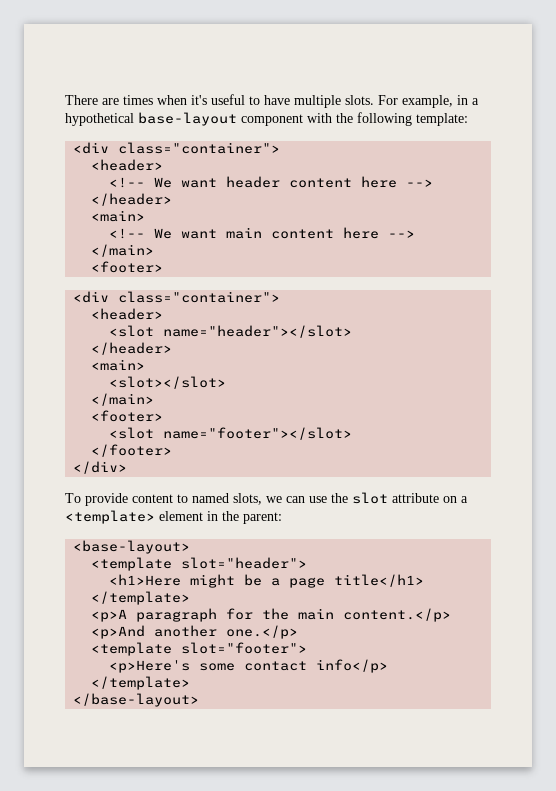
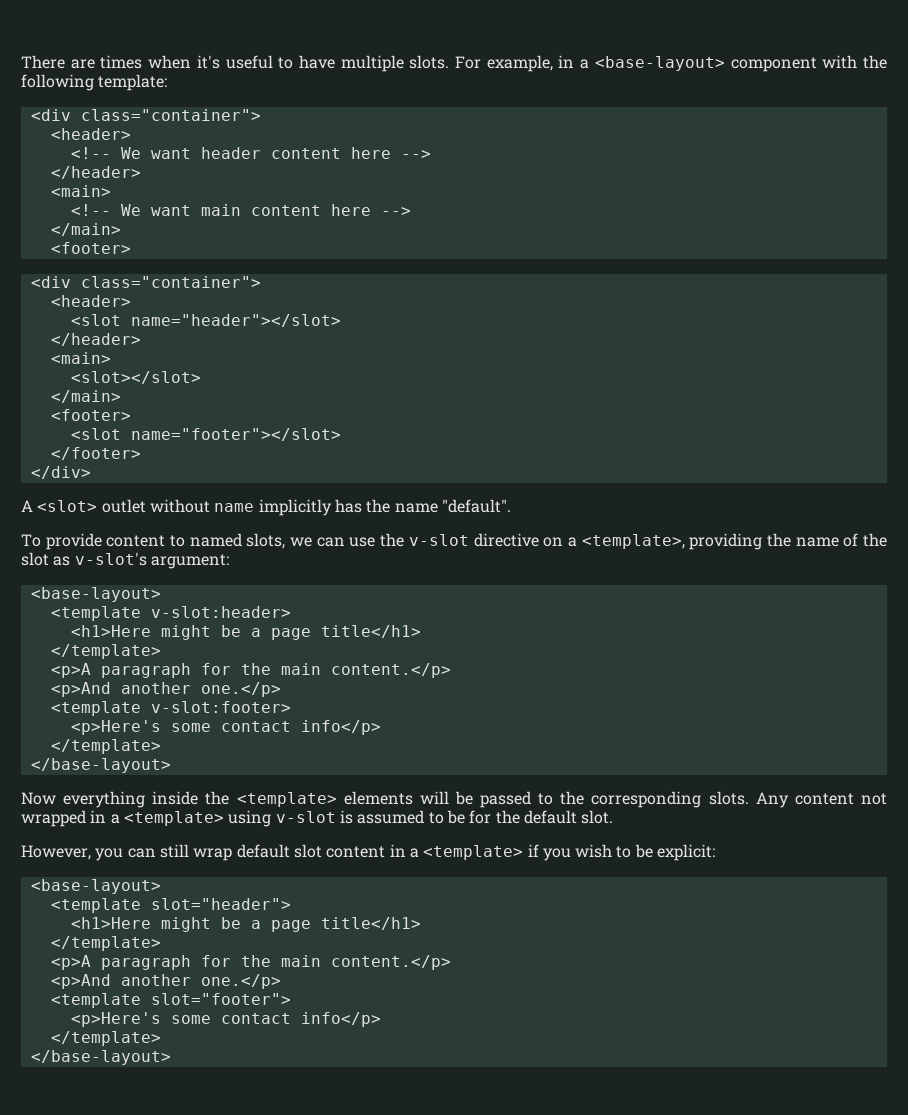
- For example, in a hypothetical base-layout component with the following template:
+ For example, in a <base-layout> component with the following template:
+ A <slot> outlet without name implicitly has the name "default".
- To provide content to named slots, we can use the slot attribute on a <template> element in the parent:
+ To provide content to named slots, we can use the v-slot directive on a <template>, providing the name of the slot as v-slot's argument:
+ <base-layout>
+ <template v-slot:header>
+ <h1>Here might be a page title</h1>
+ </template>
+ <p>A paragraph for the main content.</p>
+ <p>And another one.</p>
+ <template v-slot:footer>
+ <p>Here's some contact info</p>
+ </template>
+ </base-layout>
+ Now everything inside the <template> elements will be passed to the corresponding slots. Any content not wrapped in a <template> using v-slot is assumed to be for the default slot.
+ However, you can still wrap default slot content in a <template> if you wish to be explicit:

